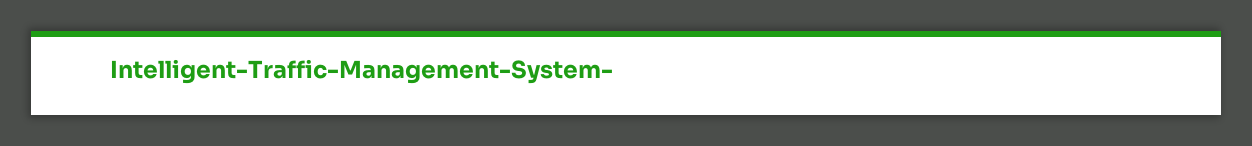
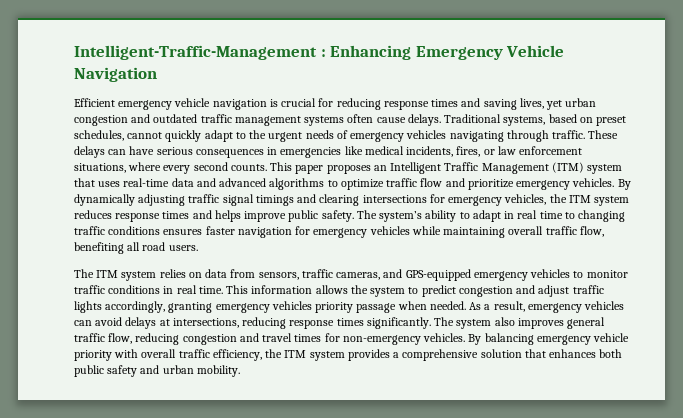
- Intelligent-Traffic-Management-System-
+ Intelligent-Traffic-Management : Enhancing Emergency Vehicle Navigation
+ Efficient emergency vehicle navigation is crucial for reducing response times and saving lives, yet urban congestion and outdated traffic management systems often cause delays. Traditional systems, based on preset schedules, cannot quickly adapt to the urgent needs of emergency vehicles navigating through traffic. These delays can have serious consequences in emergencies like medical incidents, fires, or law enforcement situations, where every second counts. This paper proposes an Intelligent Traffic Management (ITM) system that uses real-time data and advanced algorithms to optimize traffic flow and prioritize emergency vehicles. By dynamically adjusting traffic signal timings and clearing intersections for emergency vehicles, the ITM system reduces response times and helps improve public safety. The system’s ability to adapt in real time to changing traffic conditions ensures faster navigation for emergency vehicles while maintaining overall traffic flow, benefiting all road users.
+ The ITM system relies on data from sensors, traffic cameras, and GPS-equipped emergency vehicles to monitor traffic conditions in real time. This information allows the system to predict congestion and adjust traffic lights accordingly, granting emergency vehicles priority passage when needed. As a result, emergency vehicles can avoid delays at intersections, reducing response times significantly. The system also improves general traffic flow, reducing congestion and travel times for non-emergency vehicles. By balancing emergency vehicle priority with overall traffic efficiency, the ITM system provides a comprehensive solution that enhances both public safety and urban mobility.

